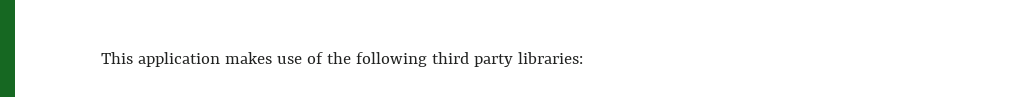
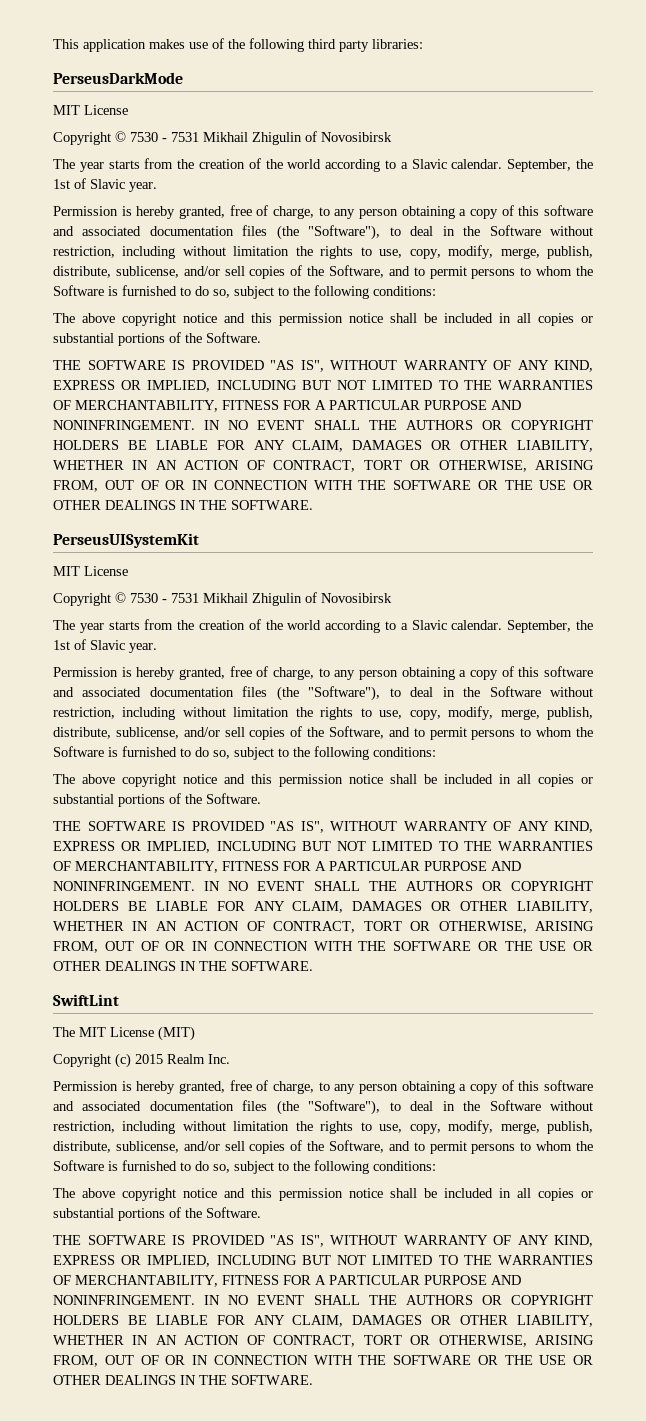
+ PerseusDarkMode
+ MIT License
+ Copyright © 7530 - 7531 Mikhail Zhigulin of Novosibirsk
+ The year starts from the creation of the world according to a Slavic calendar. September, the 1st of Slavic year.
+ Permission is hereby granted, free of charge, to any person obtaining a copy of this software and associated documentation files (the "Software"), to deal in the Software without restriction, including without limitation the rights to use, copy, modify, merge, publish, distribute, sublicense, and/or sell copies of the Software, and to permit persons to whom the Software is furnished to do so, subject to the following conditions:
+ The above copyright notice and this permission notice shall be included in all copies or substantial portions of the Software.
+ THE SOFTWARE IS PROVIDED "AS IS", WITHOUT WARRANTY OF ANY KIND, EXPRESS OR IMPLIED, INCLUDING BUT NOT LIMITED TO THE WARRANTIES OF MERCHANTABILITY, FITNESS FOR A PARTICULAR PURPOSE AND NONINFRINGEMENT. IN NO EVENT SHALL THE AUTHORS OR COPYRIGHT HOLDERS BE LIABLE FOR ANY CLAIM, DAMAGES OR OTHER LIABILITY, WHETHER IN AN ACTION OF CONTRACT, TORT OR OTHERWISE, ARISING FROM, OUT OF OR IN CONNECTION WITH THE SOFTWARE OR THE USE OR OTHER DEALINGS IN THE SOFTWARE.
+ PerseusUISystemKit
+ MIT License
+ Copyright © 7530 - 7531 Mikhail Zhigulin of Novosibirsk
+ The year starts from the creation of the world according to a Slavic calendar. September, the 1st of Slavic year.
+ Permission is hereby granted, free of charge, to any person obtaining a copy of this software and associated documentation files (the "Software"), to deal in the Software without restriction, including without limitation the rights to use, copy, modify, merge, publish, distribute, sublicense, and/or sell copies of the Software, and to permit persons to whom the Software is furnished to do so, subject to the following conditions:
+ The above copyright notice and this permission notice shall be included in all copies or substantial portions of the Software.
+ THE SOFTWARE IS PROVIDED "AS IS", WITHOUT WARRANTY OF ANY KIND, EXPRESS OR IMPLIED, INCLUDING BUT NOT LIMITED TO THE WARRANTIES OF MERCHANTABILITY, FITNESS FOR A PARTICULAR PURPOSE AND NONINFRINGEMENT. IN NO EVENT SHALL THE AUTHORS OR COPYRIGHT HOLDERS BE LIABLE FOR ANY CLAIM, DAMAGES OR OTHER LIABILITY, WHETHER IN AN ACTION OF CONTRACT, TORT OR OTHERWISE, ARISING FROM, OUT OF OR IN CONNECTION WITH THE SOFTWARE OR THE USE OR OTHER DEALINGS IN THE SOFTWARE.
+ SwiftLint
+ The MIT License (MIT)
+ Copyright (c) 2015 Realm Inc.
+ Permission is hereby granted, free of charge, to any person obtaining a copy of this software and associated documentation files (the "Software"), to deal in the Software without restriction, including without limitation the rights to use, copy, modify, merge, publish, distribute, sublicense, and/or sell copies of the Software, and to permit persons to whom the Software is furnished to do so, subject to the following conditions:
+ The above copyright notice and this permission notice shall be included in all copies or substantial portions of the Software.
+ THE SOFTWARE IS PROVIDED "AS IS", WITHOUT WARRANTY OF ANY KIND, EXPRESS OR IMPLIED, INCLUDING BUT NOT LIMITED TO THE WARRANTIES OF MERCHANTABILITY, FITNESS FOR A PARTICULAR PURPOSE AND NONINFRINGEMENT. IN NO EVENT SHALL THE AUTHORS OR COPYRIGHT HOLDERS BE LIABLE FOR ANY CLAIM, DAMAGES OR OTHER LIABILITY, WHETHER IN AN ACTION OF CONTRACT, TORT OR OTHERWISE, ARISING FROM, OUT OF OR IN CONNECTION WITH THE SOFTWARE OR THE USE OR OTHER DEALINGS IN THE SOFTWARE.

